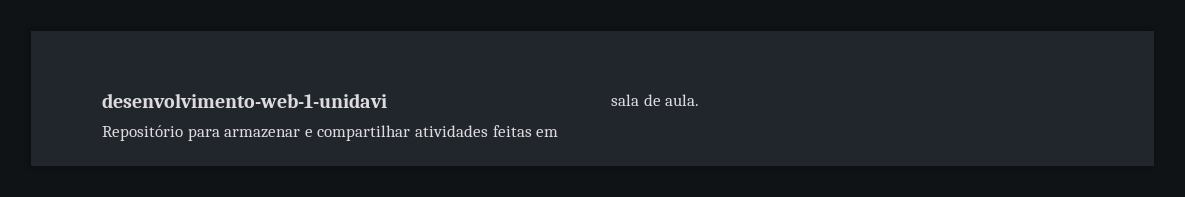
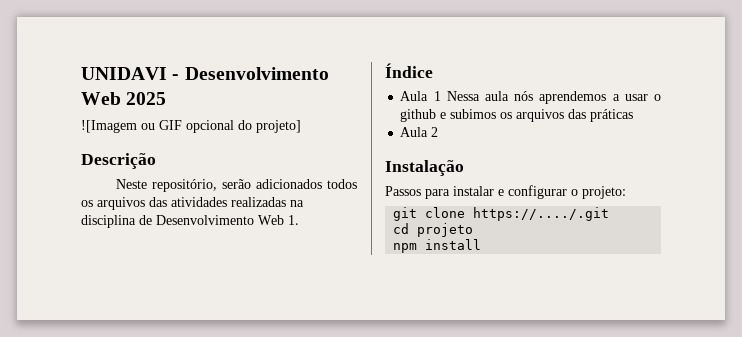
- desenvolvimento-web-1-unidavi
- Repositório para armazenar e compartilhar atividades feitas em sala de aula.
+ UNIDAVI - Desenvolvimento Web 2025
+ ![Imagem ou GIF opcional do projeto]
+ Descrição
+ Neste repositório, serão adicionados todos os arquivos das atividades realizadas na disciplina de Desenvolvimento Web 1.
+ Índice
+ Aula 1 Nessa aula nós aprendemos a usar o github e subimos os arquivos das práticas
+ Aula 2
+ Instalação
+ Passos para instalar e configurar o projeto:
+ git clone https://..../.git
+ cd projeto
+ npm install

